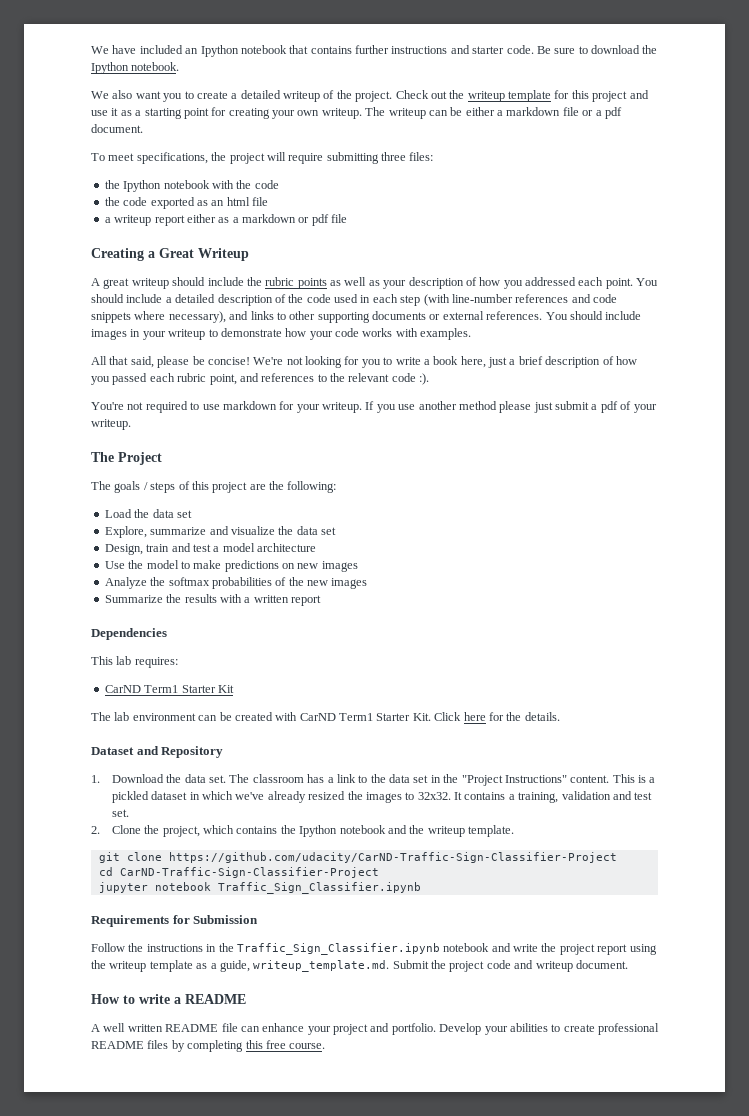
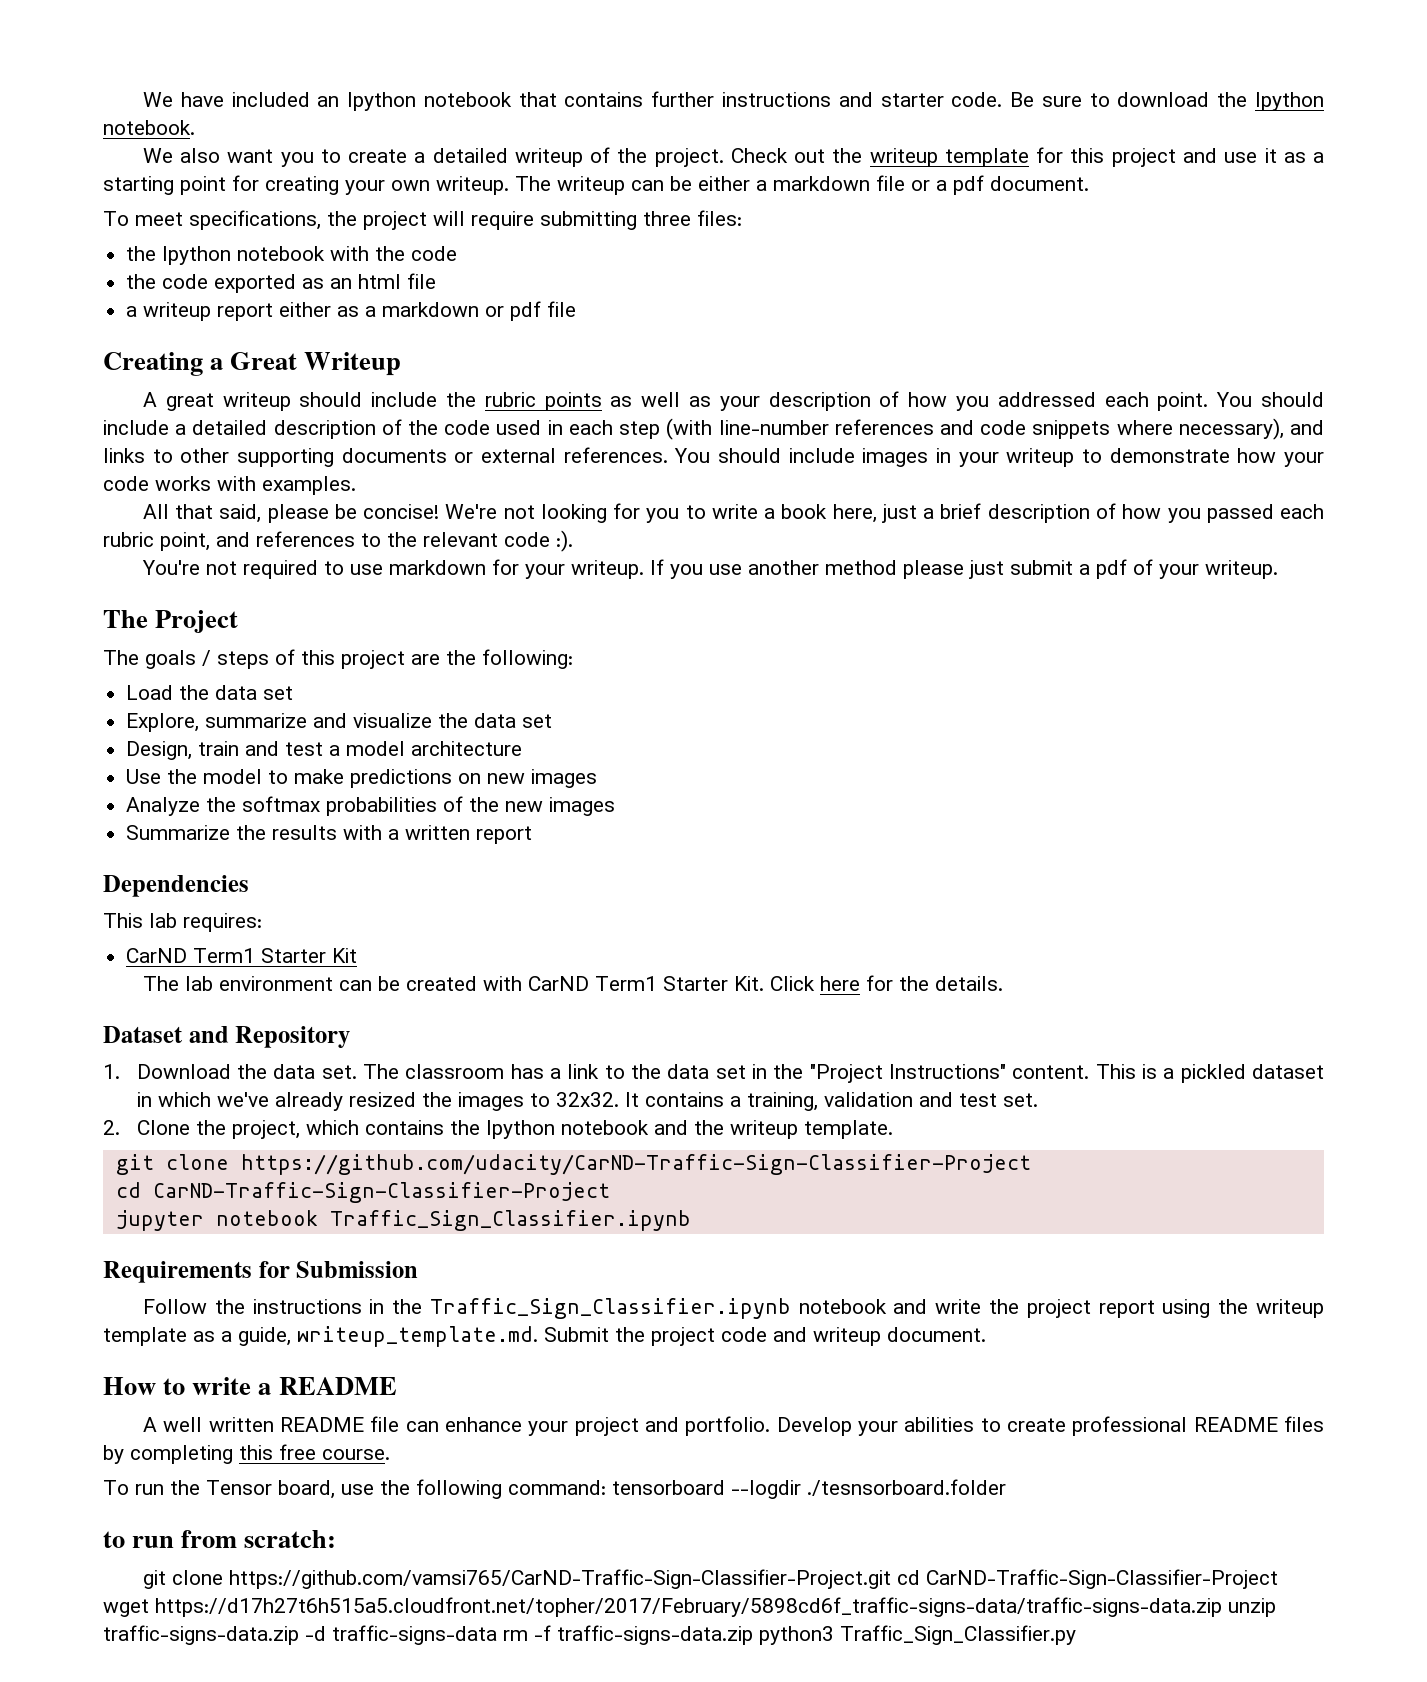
+ To run the Tensor board, use the following command: tensorboard --logdir ./tesnsorboard.folder
+ to run from scratch:
+ git clone https://github.com/vamsi765/CarND-Traffic-Sign-Classifier-Project.git cd CarND-Traffic-Sign-Classifier-Project wget https://d17h27t6h515a5.cloudfront.net/topher/2017/February/5898cd6f_traffic-signs-data/traffic-signs-data.zip unzip traffic-signs-data.zip -d traffic-signs-data rm -f traffic-signs-data.zip python3 Traffic_Sign_Classifier.py

